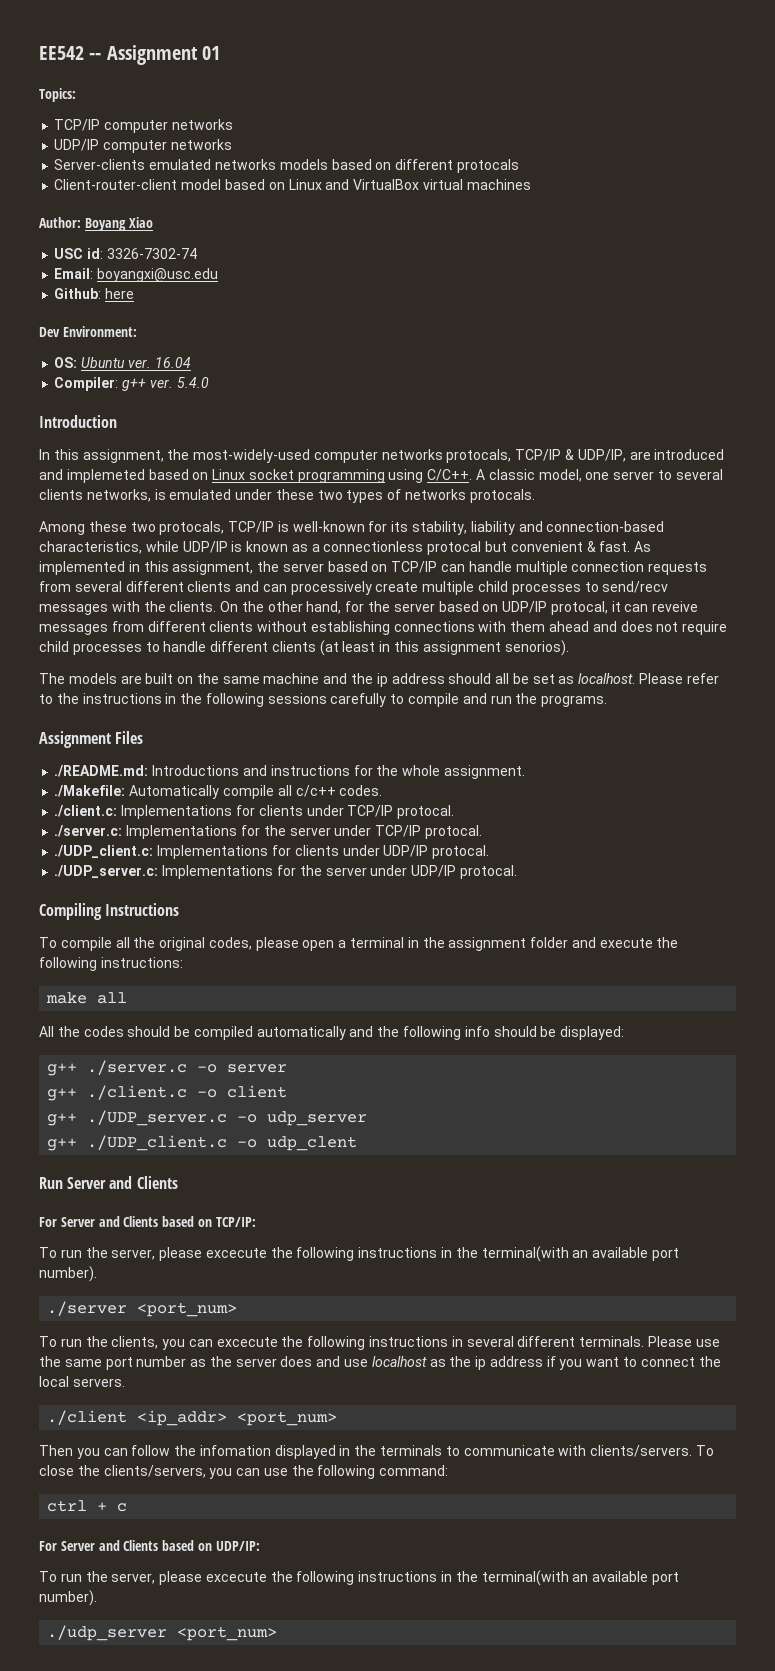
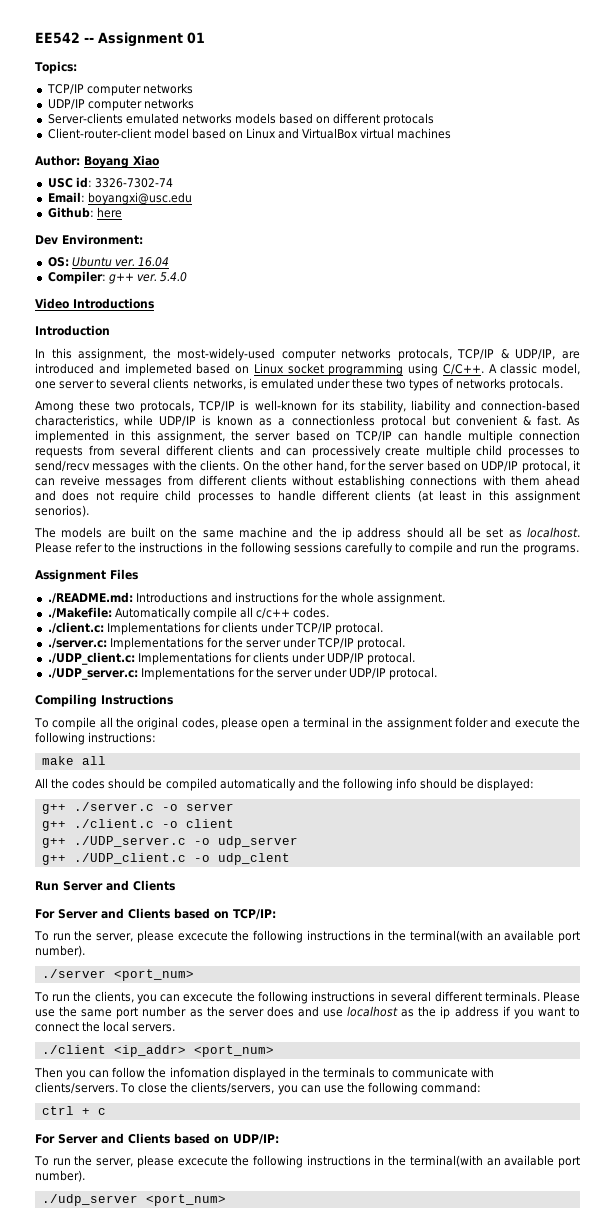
+ Video Introductions

